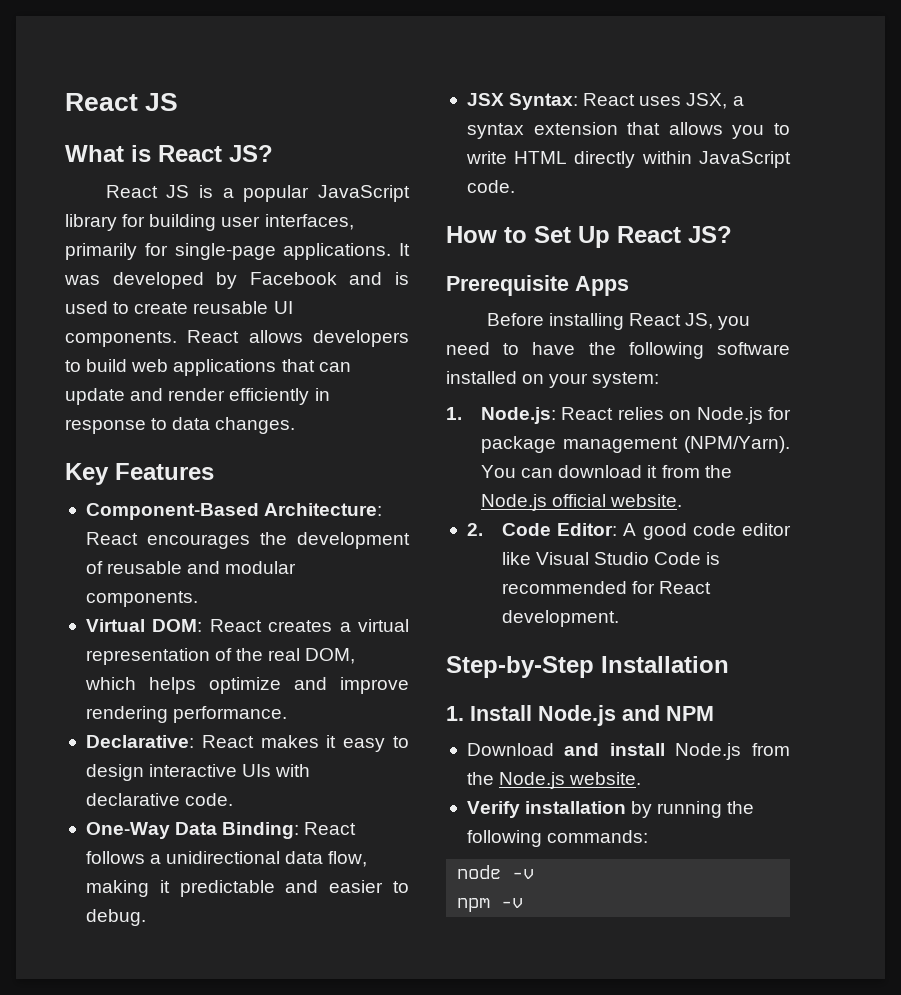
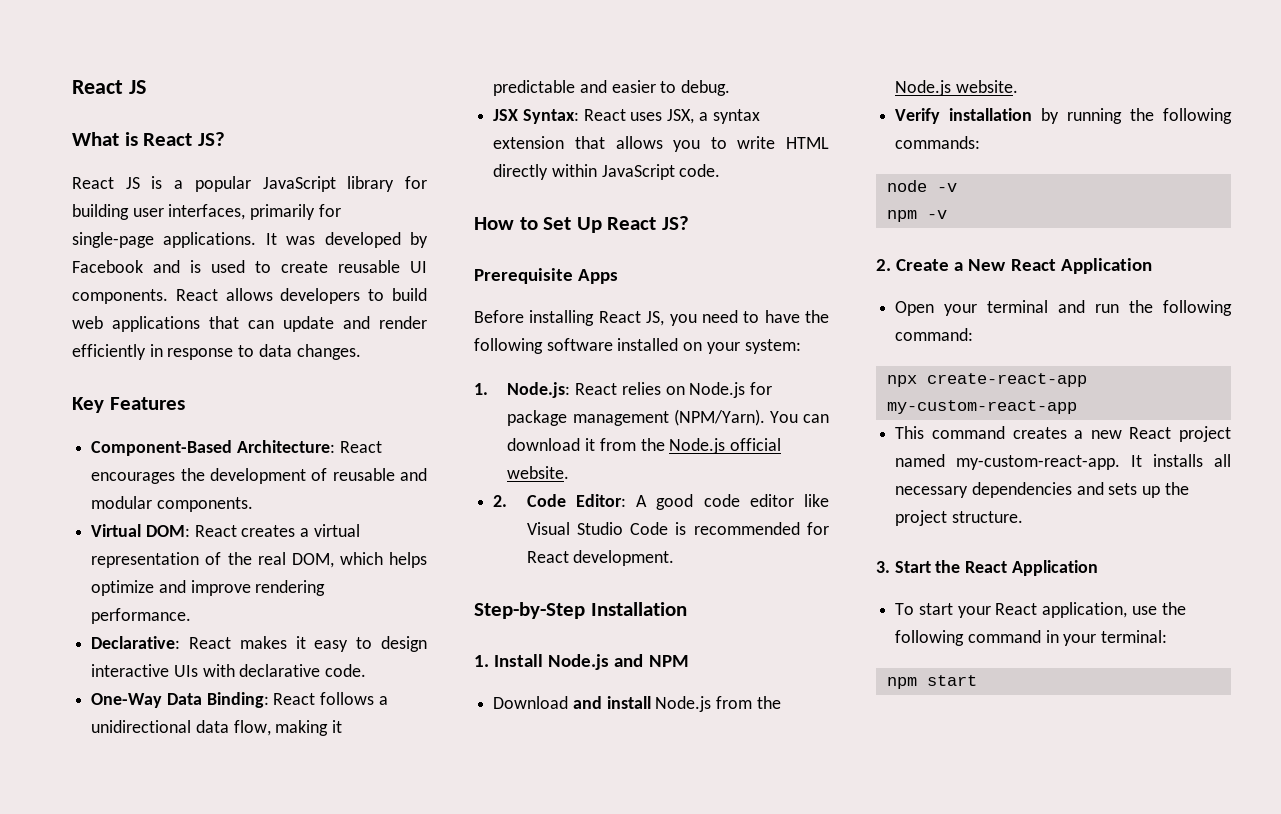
+ 2. Create a New React Application
+ Open your terminal and run the following command:
+ npx create-react-app my-custom-react-app
+ This command creates a new React project named my-custom-react-app. It installs all necessary dependencies and sets up the project structure.
+ 3. Start the React Application
+ To start your React application, use the following command in your terminal:
+ npm start

